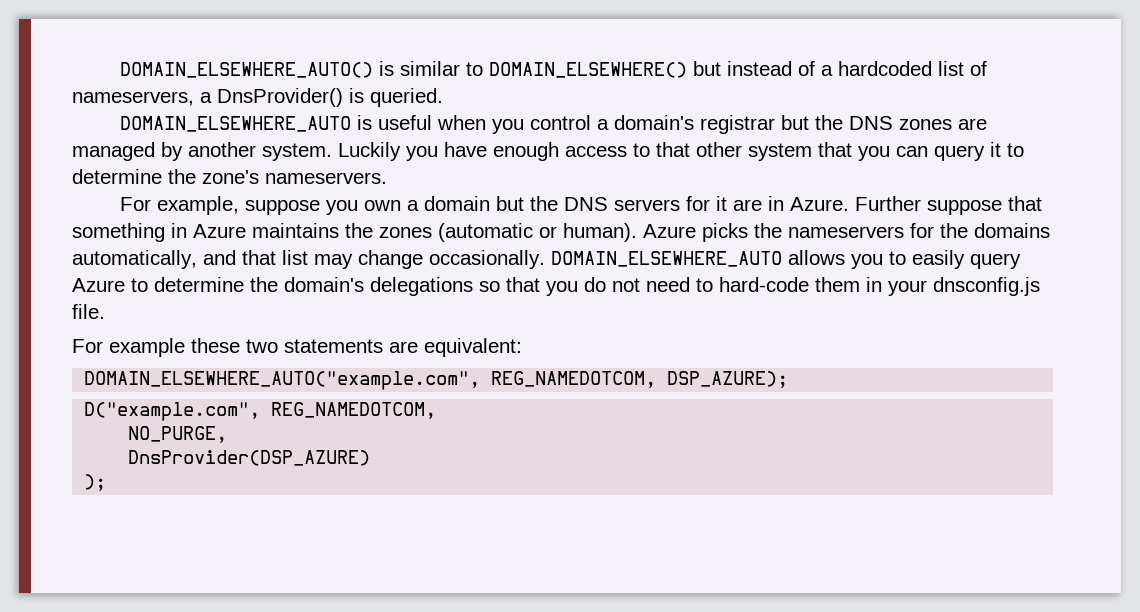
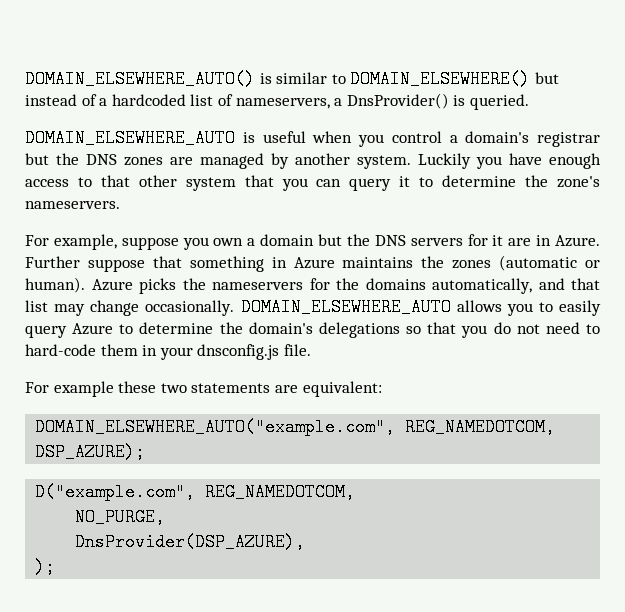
- DnsProvider(DSP_AZURE)
+ DnsProvider(DSP_AZURE),

